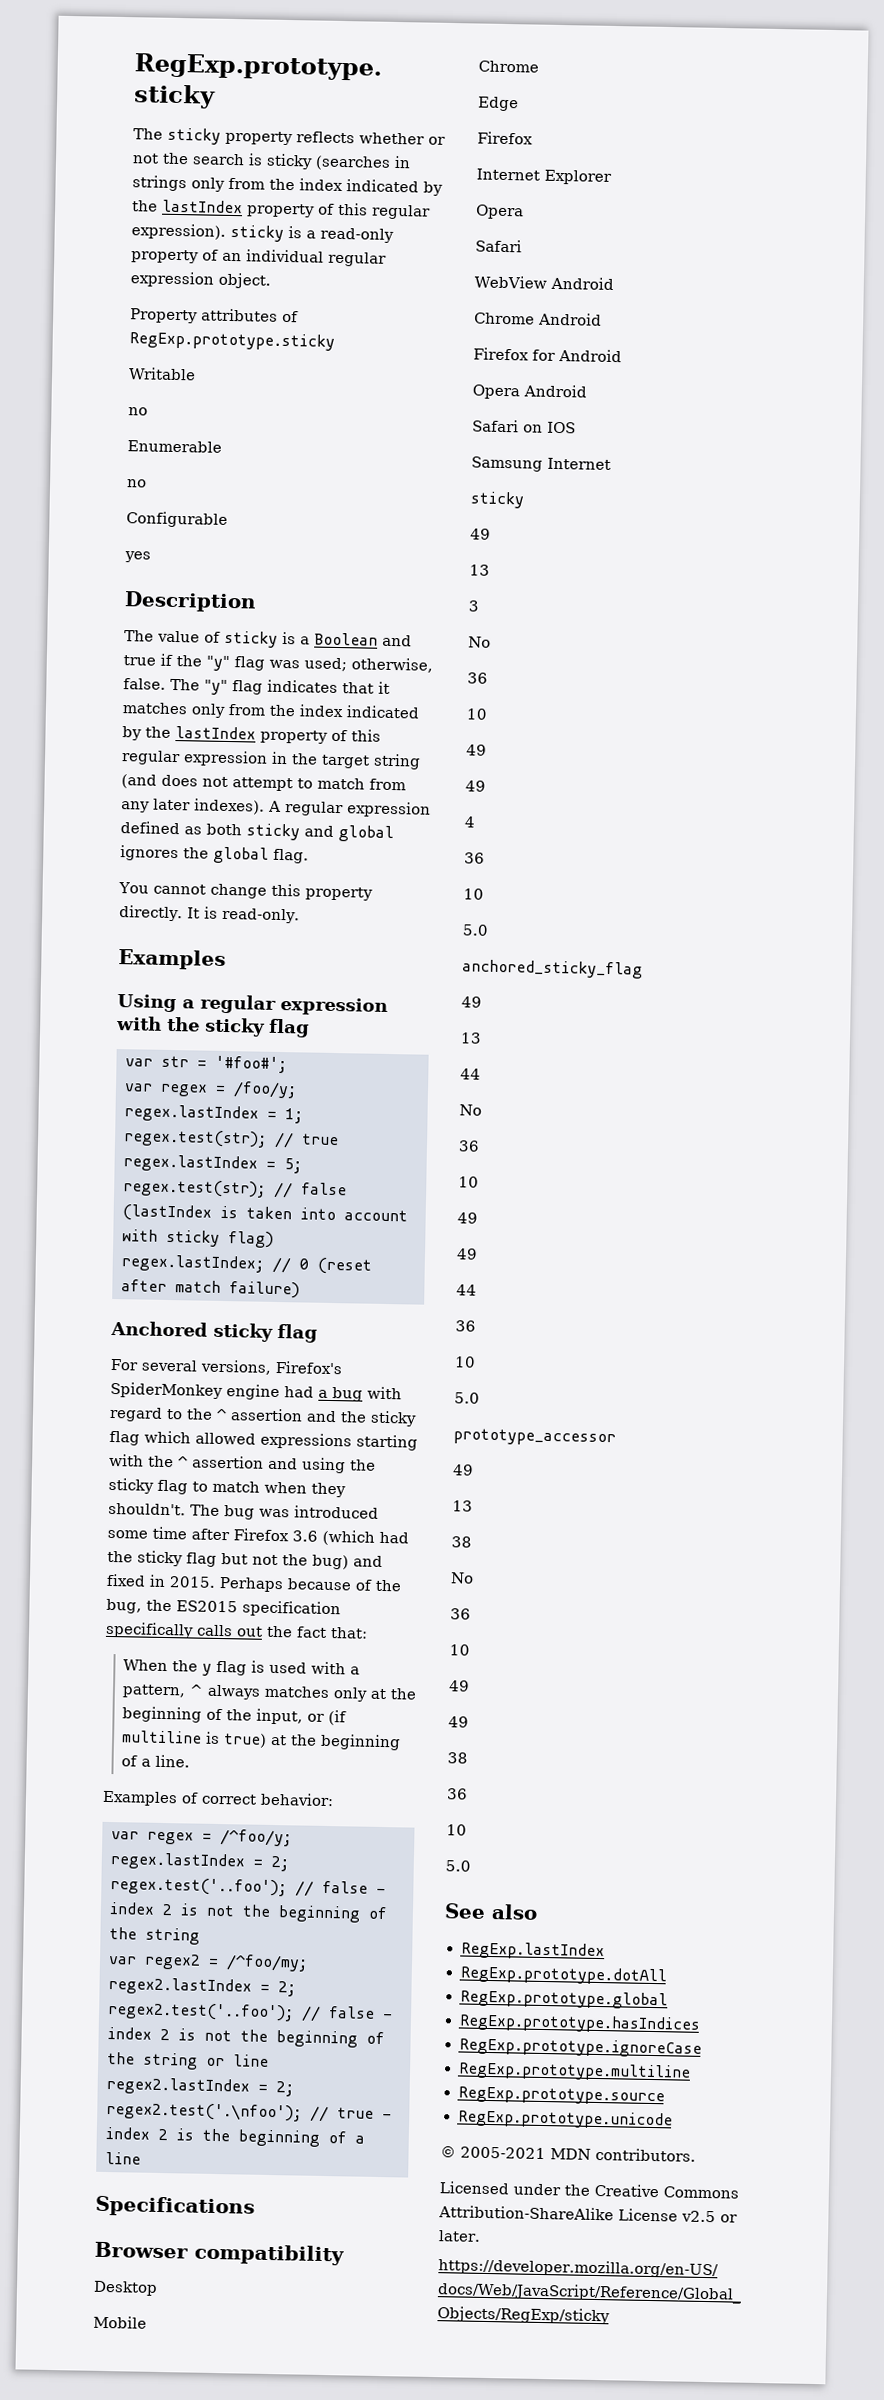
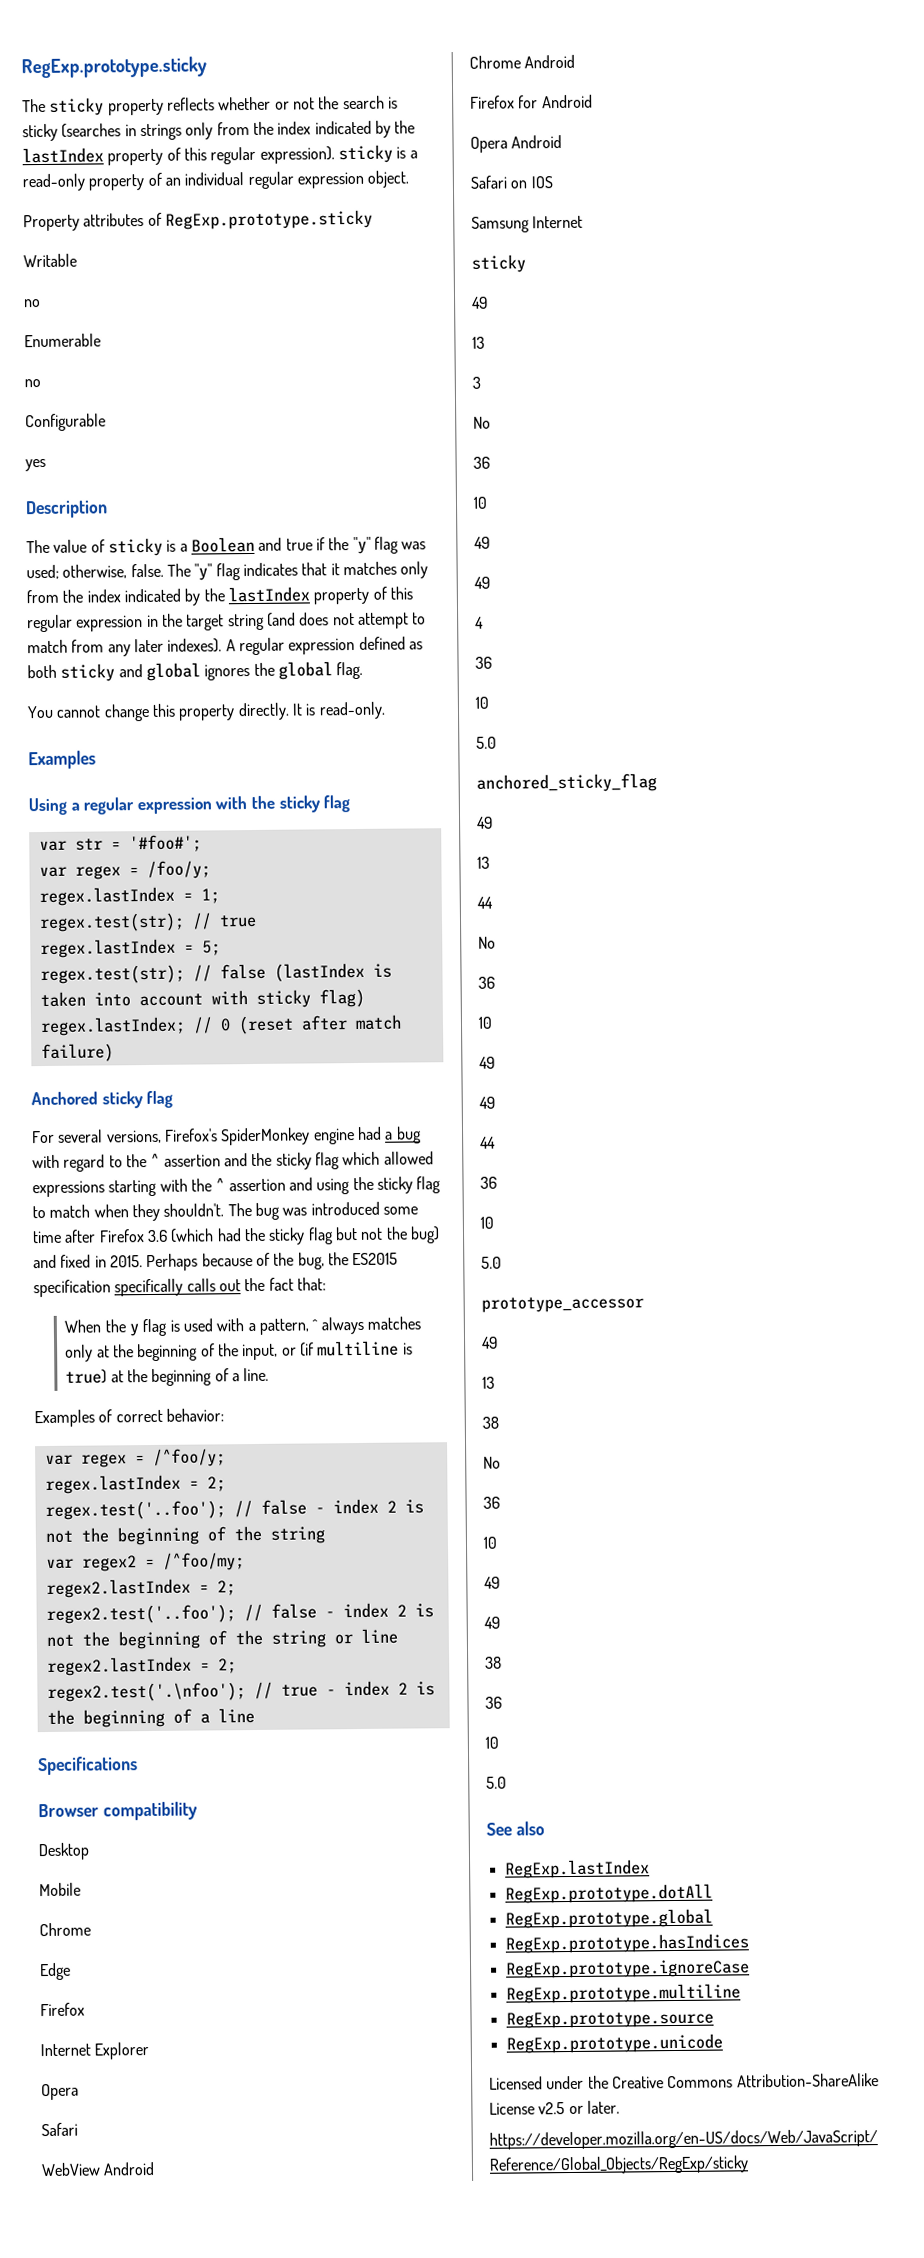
- © 2005-2021 MDN contributors.

